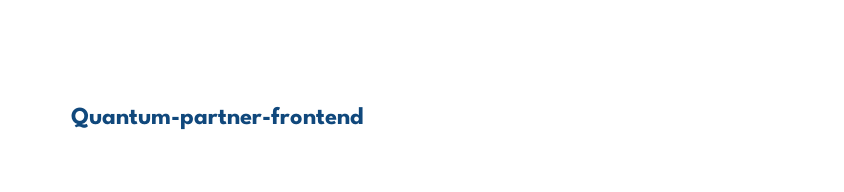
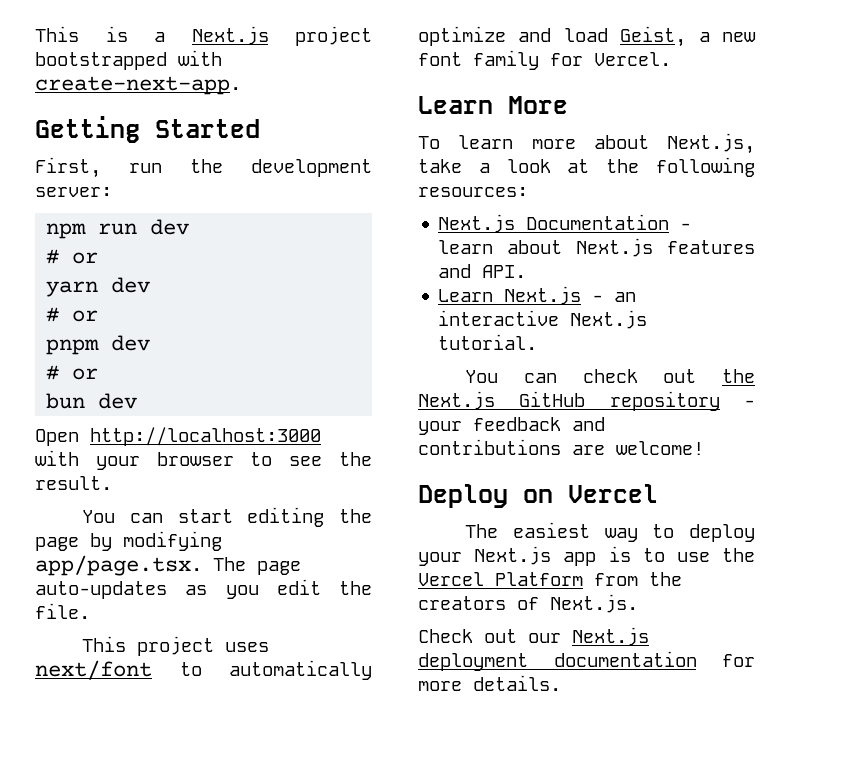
- Quantum-partner-frontend
+ This is a Next.js project bootstrapped with create-next-app.
+ Getting Started
+ First, run the development server:
+ npm run dev
+ # or
+ yarn dev
+ # or
+ pnpm dev
+ # or
+ bun dev
+ Open http://localhost:3000 with your browser to see the result.
+ You can start editing the page by modifying app/page.tsx. The page auto-updates as you edit the file.
+ This project uses next/font to automatically optimize and load Geist, a new font family for Vercel.
+ Learn More
+ To learn more about Next.js, take a look at the following resources:
+ Next.js Documentation - learn about Next.js features and API.
+ Learn Next.js - an interactive Next.js tutorial.
+ You can check out the Next.js GitHub repository - your feedback and contributions are welcome!
+ Deploy on Vercel
+ The easiest way to deploy your Next.js app is to use the Vercel Platform from the creators of Next.js.
+ Check out our Next.js deployment documentation for more details.

